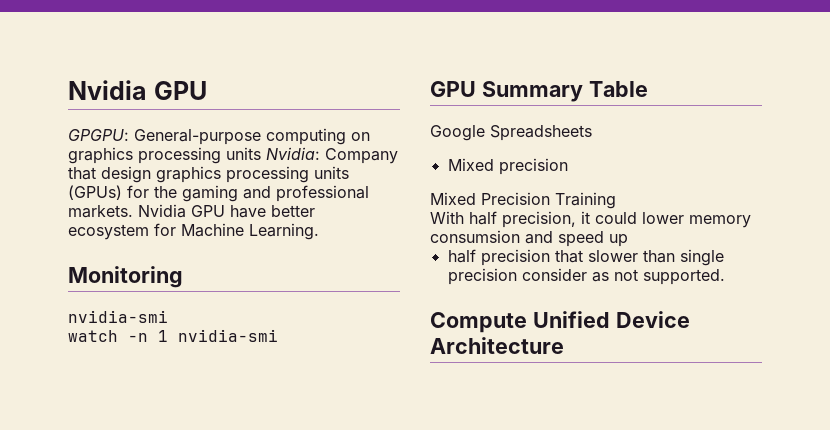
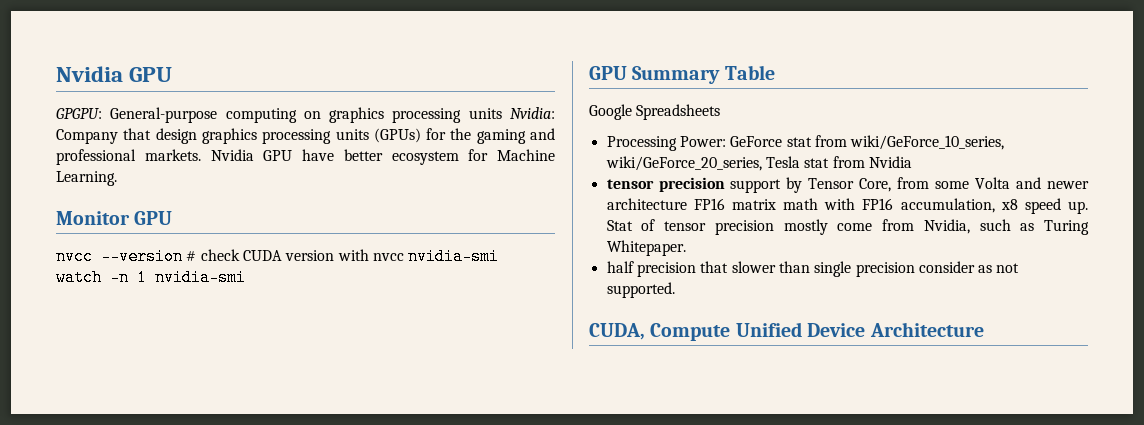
- Monitoring
- nvidia-smi
+ Monitor GPU
+ nvcc --version # check CUDA version with nvcc nvidia-smi
- Mixed precision
- Mixed Precision Training
- With half precision, it could lower memory consumsion and speed up
+ Processing Power: GeForce stat from wiki/GeForce_10_series, wiki/GeForce_20_series, Tesla stat from Nvidia
+ tensor precision support by Tensor Core, from some Volta and newer architecture FP16 matrix math with FP16 accumulation, x8 speed up. Stat of tensor precision mostly come from Nvidia, such as Turing Whitepaper.
- Compute Unified Device Architecture
+ CUDA, Compute Unified Device Architecture

